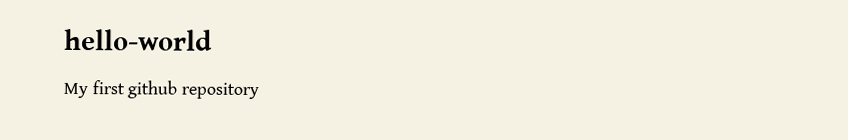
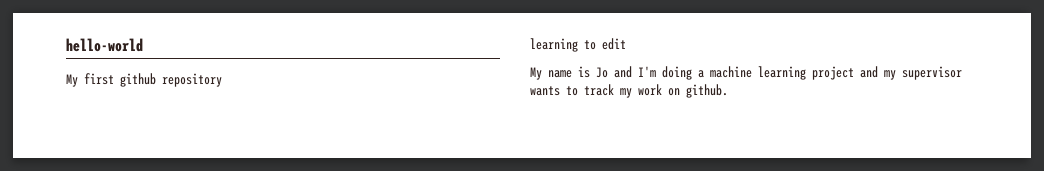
+ learning to edit
+ My name is Jo and I'm doing a machine learning project and my supervisor wants to track my work on github.

